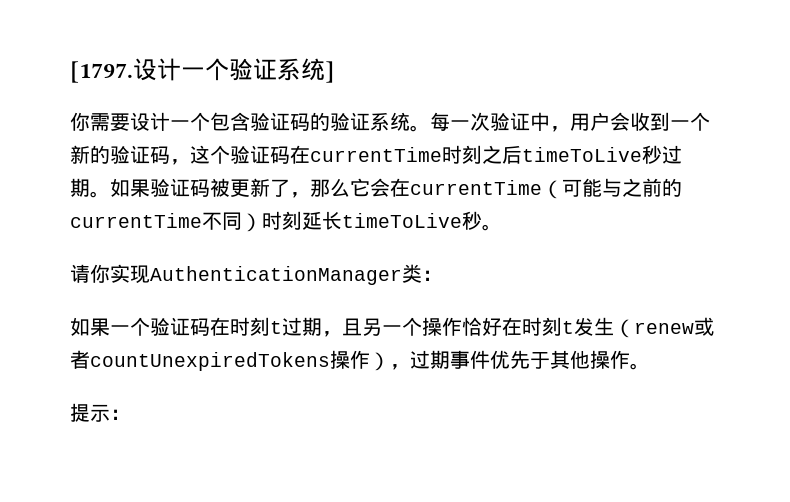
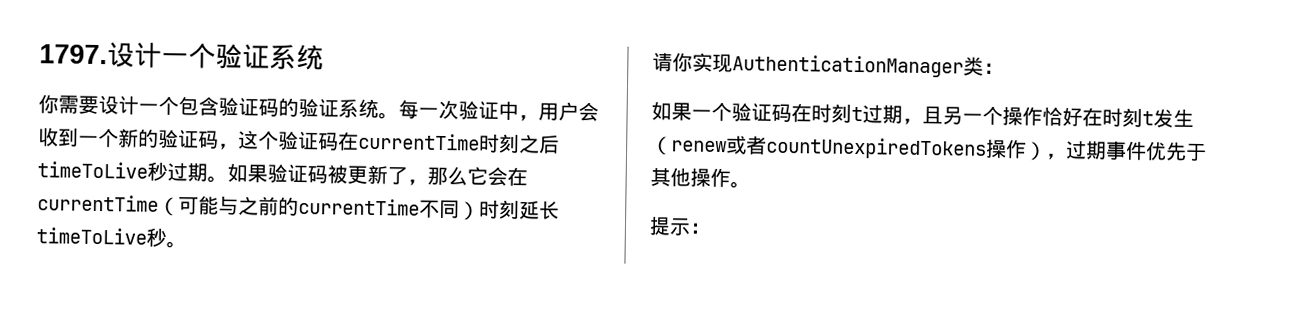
- [1797.
+ 1797.
- 设计一个验证系统]
+ 设计一个验证系统

